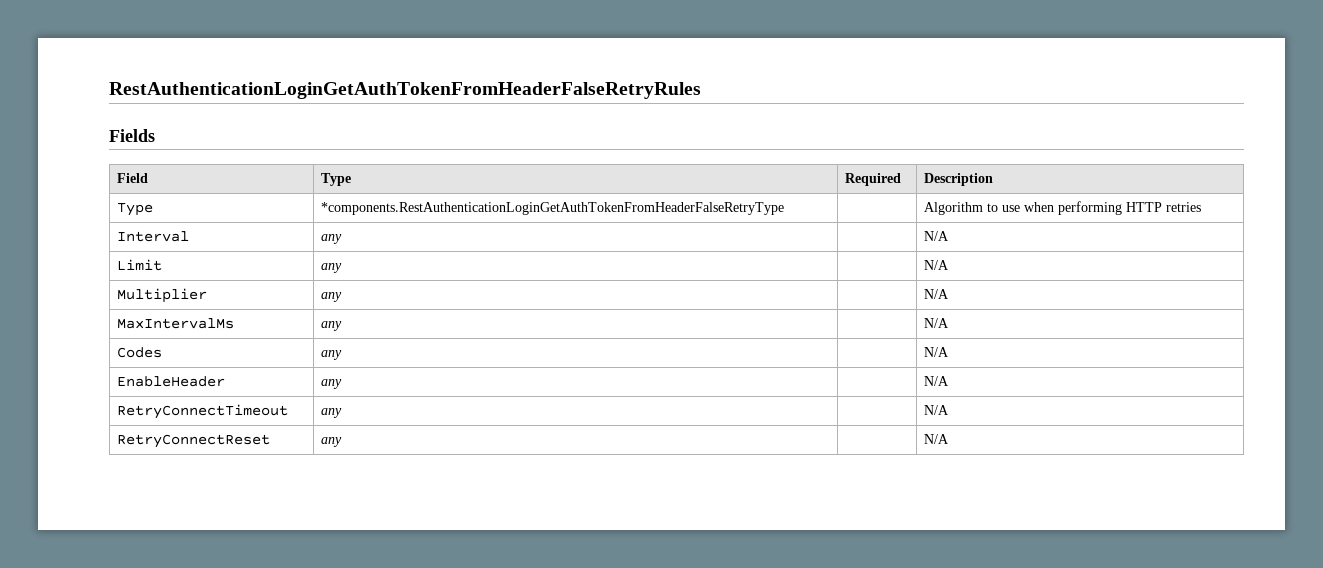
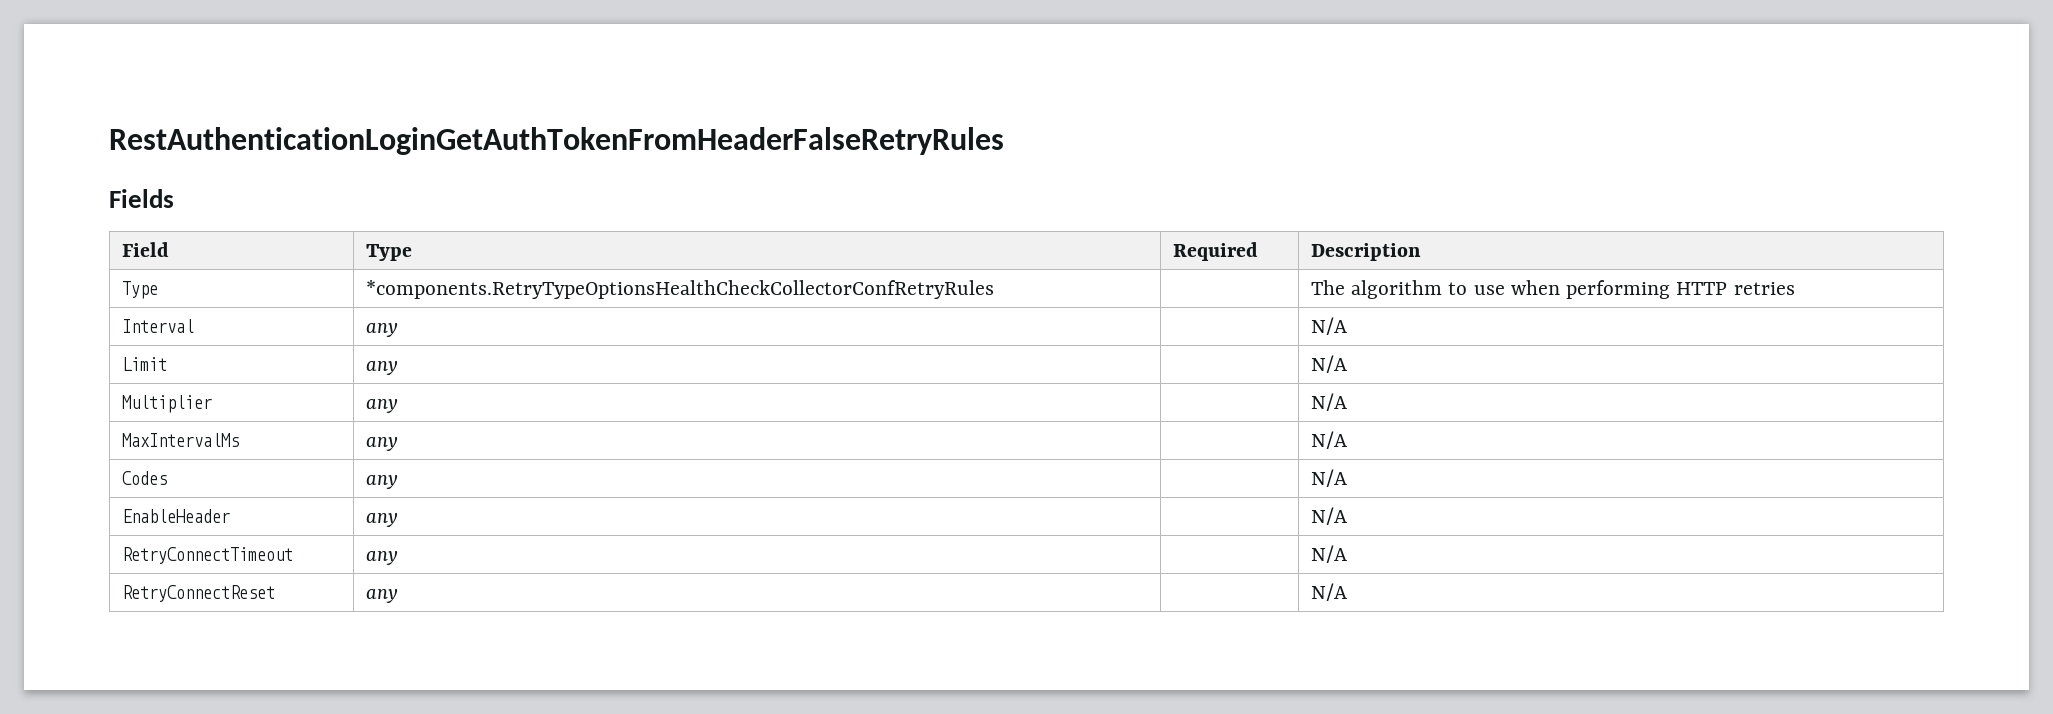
- Type | *components.RestAuthenticationLoginGetAuthTokenFromHeaderFalseRetryType | | Algorithm to use when performing HTTP retries
+ Type | *components.RetryTypeOptionsHealthCheckCollectorConfRetryRules | | The algorithm to use when performing HTTP retries

